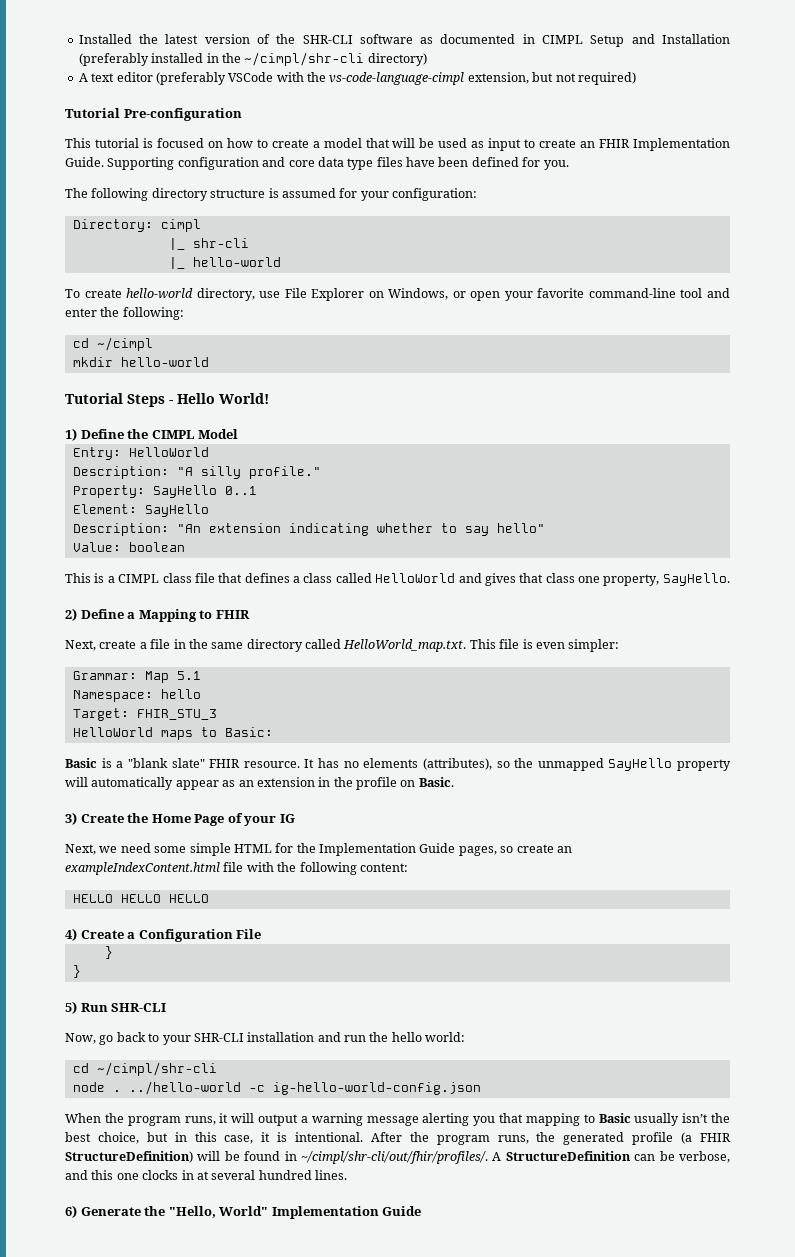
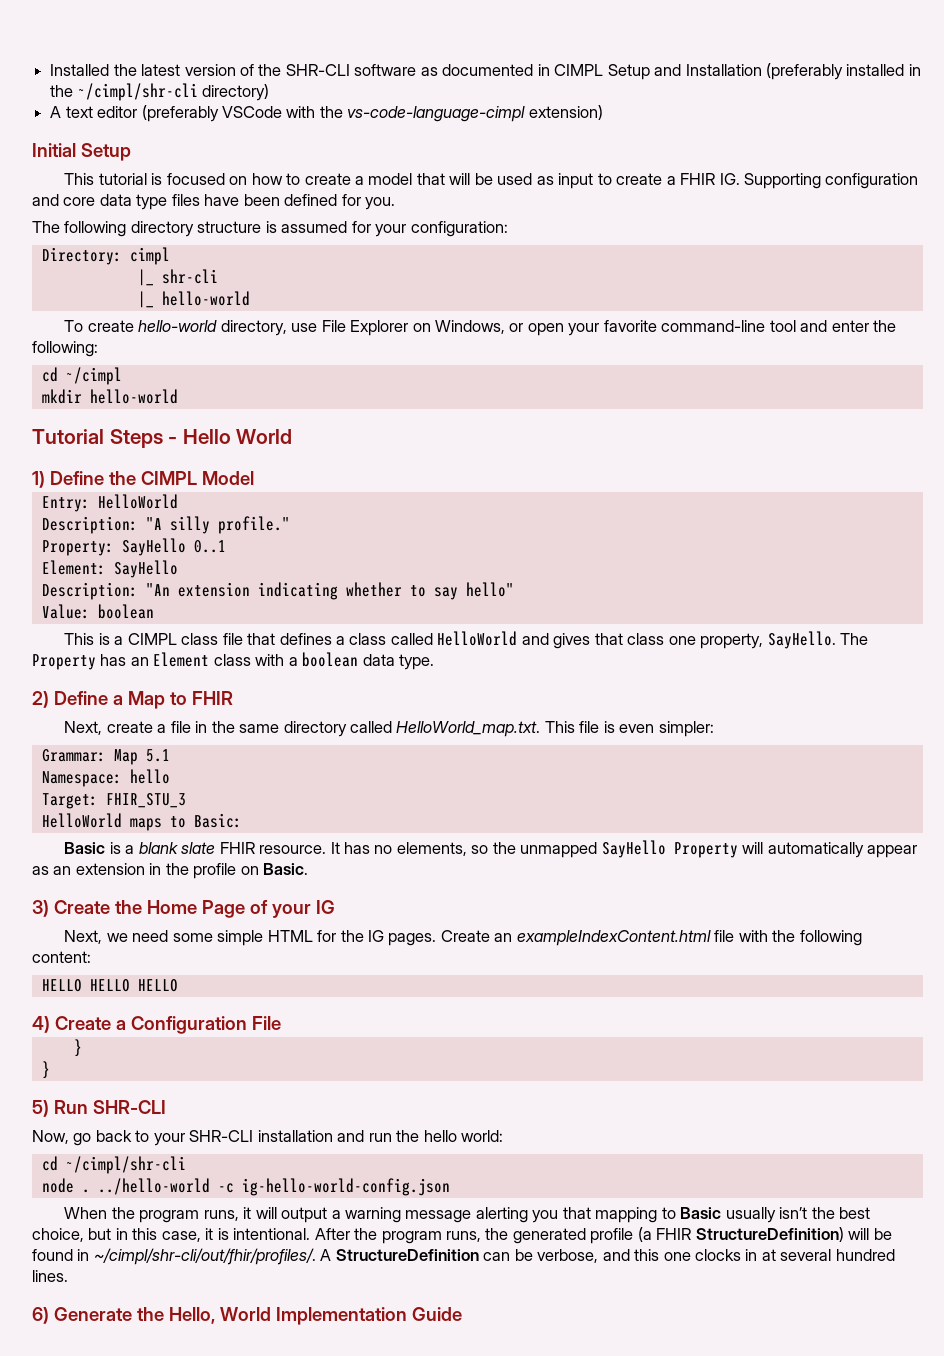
- A text editor (preferably VSCode with the vs-code-language-cimpl extension, but not required)
- Tutorial Pre-configuration
+ A text editor (preferably VSCode with the vs-code-language-cimpl extension)
+ Initial Setup
- This tutorial is focused on how to create a model that will be used as input to create an FHIR Implementation Guide. Supporting configuration and core data type files have been defined for you.
+ This tutorial is focused on how to create a model that will be used as input to create a FHIR IG. Supporting configuration and core data type files have been defined for you.
- Tutorial Steps - Hello World!
+ Tutorial Steps - Hello World
+ The Property has an Element class with a boolean data type.
- 2) Define a Mapping to FHIR
+ 2) Define a Map to FHIR
- Basic is a "blank slate" FHIR resource.
+ Basic is a blank slate FHIR resource.
- It has no elements (attributes), so the unmapped SayHello property will automatically appear as an extension in the profile on Basic.
+ It has no elements, so the unmapped SayHello Property will automatically appear as an extension in the profile on Basic.
- Next, we need some simple HTML for the Implementation Guide pages, so create an exampleIndexContent.html file with the following content:
+ Next, we need some simple HTML for the IG pages. Create an exampleIndexContent.html file with the following content:
- 6) Generate the "Hello, World" Implementation Guide
+ 6) Generate the Hello, World Implementation Guide

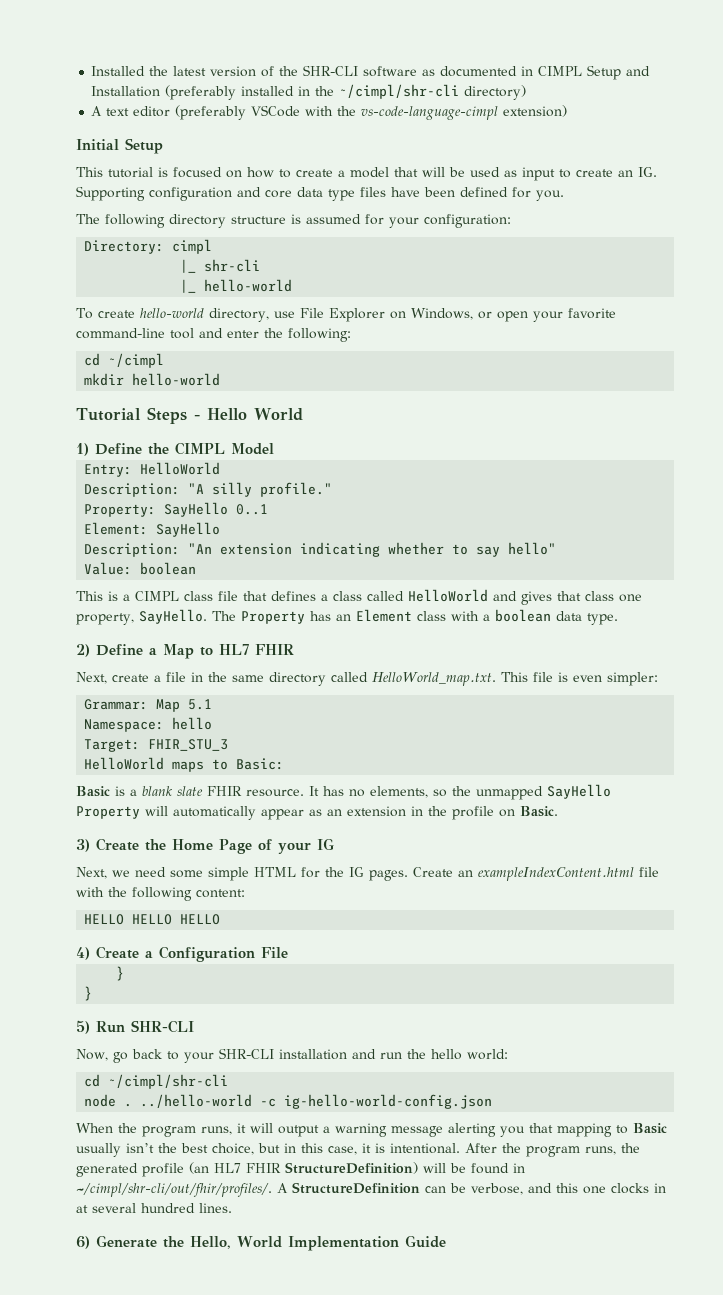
- This tutorial is focused on how to create a model that will be used as input to create a FHIR IG. Supporting configuration and core data type files have been defined for you.
+ This tutorial is focused on how to create a model that will be used as input to create an IG. Supporting configuration and core data type files have been defined for you.
- 2) Define a Map to FHIR
+ 2) Define a Map to HL7 FHIR
- After the program runs, the generated profile (a FHIR StructureDefinition) will be found in ~/cimpl/shr-cli/out/fhir/profiles/.
+ After the program runs, the generated profile (an HL7 FHIR StructureDefinition) will be found in ~/cimpl/shr-cli/out/fhir/profiles/.

